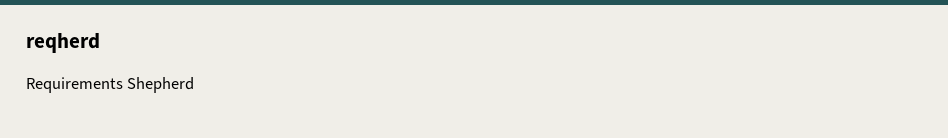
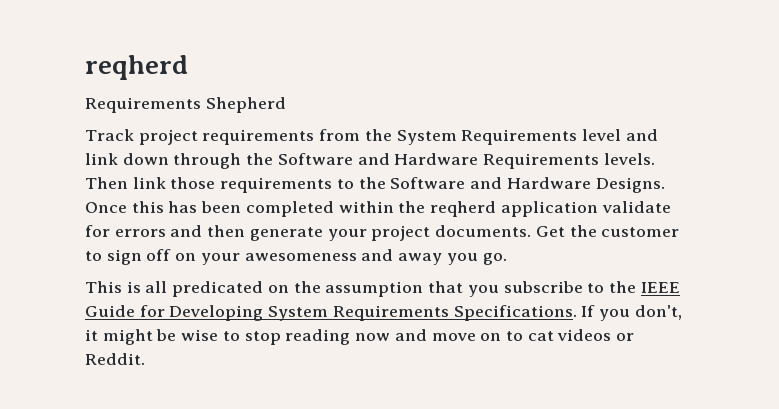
+ Track project requirements from the System Requirements level and link down through the Software and Hardware Requirements levels. Then link those requirements to the Software and Hardware Designs. Once this has been completed within the reqherd application validate for errors and then generate your project documents. Get the customer to sign off on your awesomeness and away you go.
+ This is all predicated on the assumption that you subscribe to the IEEE Guide for Developing System Requirements Specifications. If you don't, it might be wise to stop reading now and move on to cat videos or Reddit.

